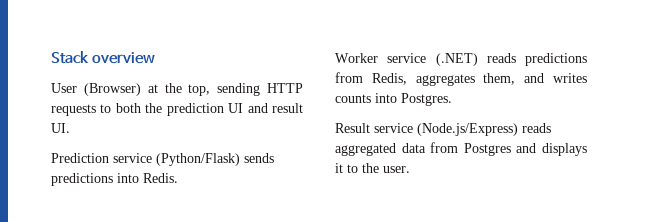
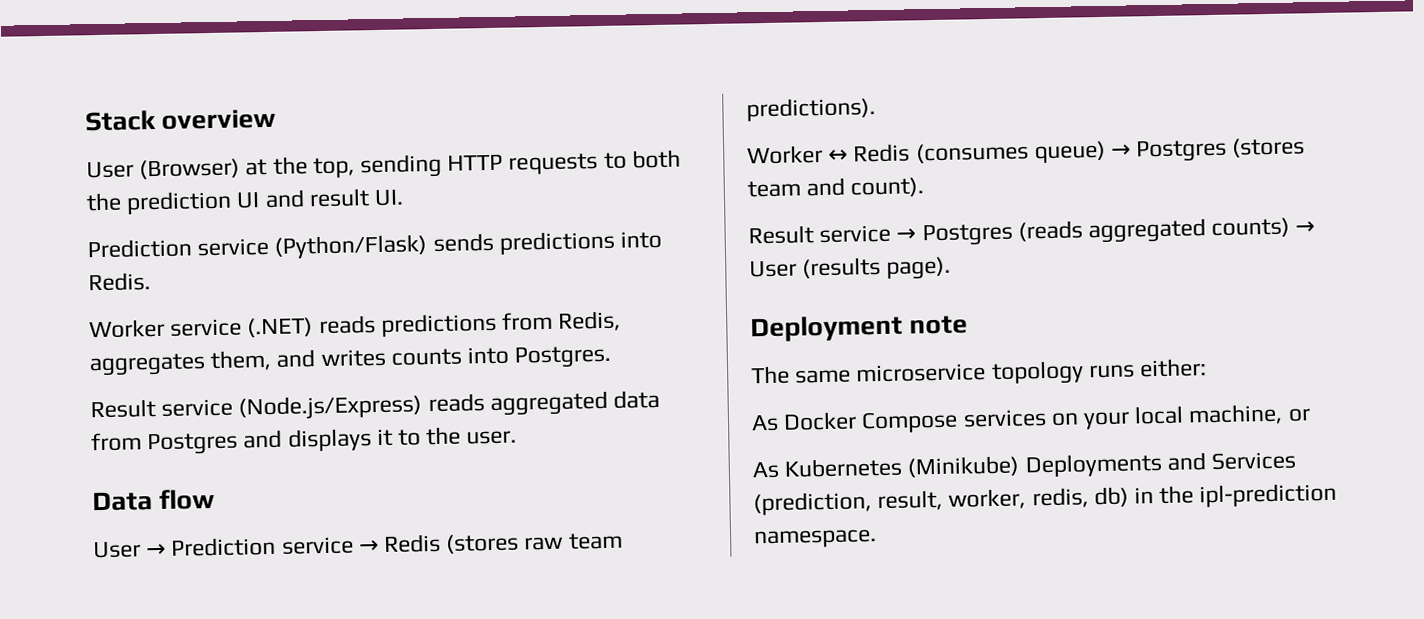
+ Data flow
+ User → Prediction service → Redis (stores raw team predictions).
+ Worker ↔ Redis (consumes queue) → Postgres (stores team and count).
+ Result service → Postgres (reads aggregated counts) → User (results page).
+ Deployment note
+ The same microservice topology runs either:
+ As Docker Compose services on your local machine, or
+ As Kubernetes (Minikube) Deployments and Services (prediction, result, worker, redis, db) in the ipl-prediction namespace.

